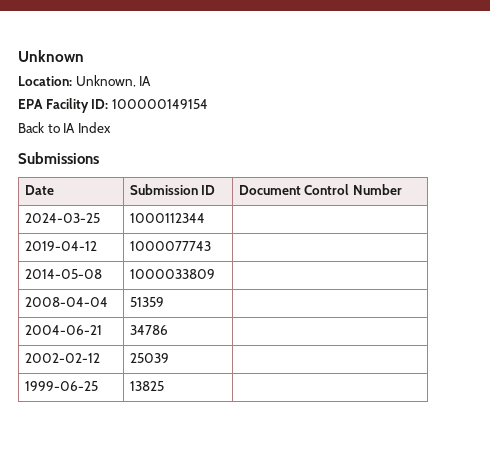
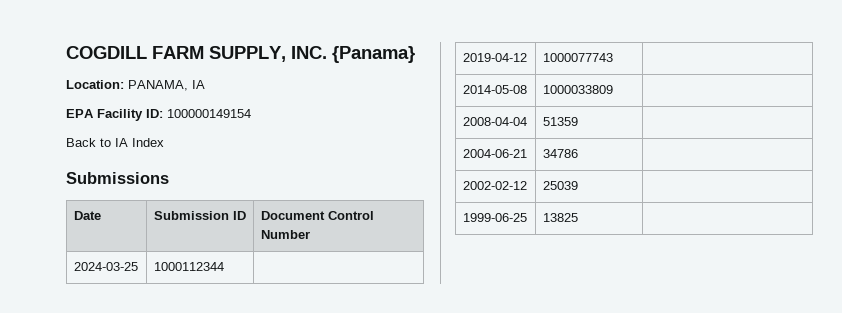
- Unknown
+ COGDILL FARM SUPPLY, INC. {Panama}
- Location: Unknown, IA
+ Location: PANAMA, IA

